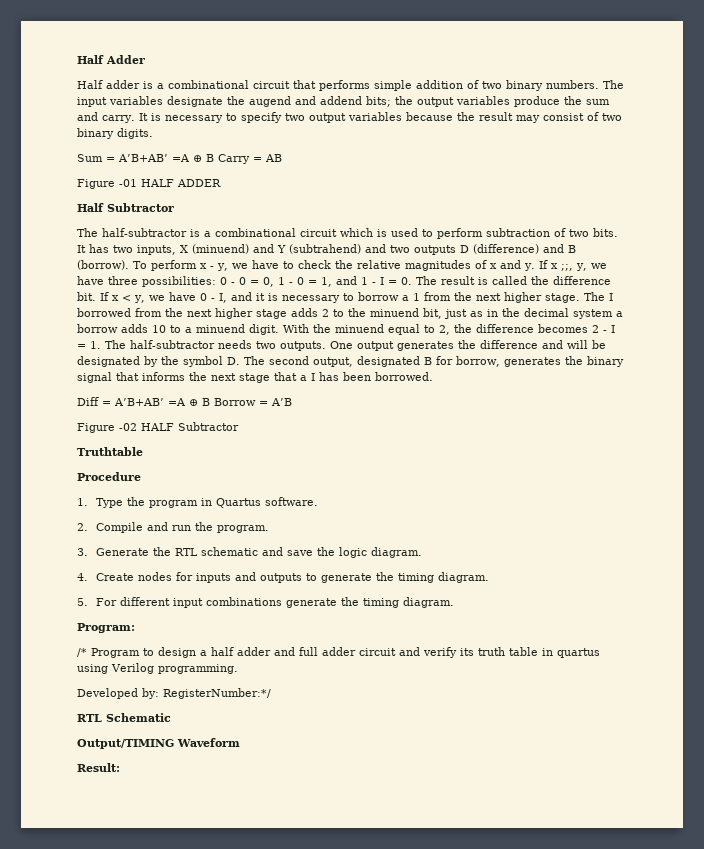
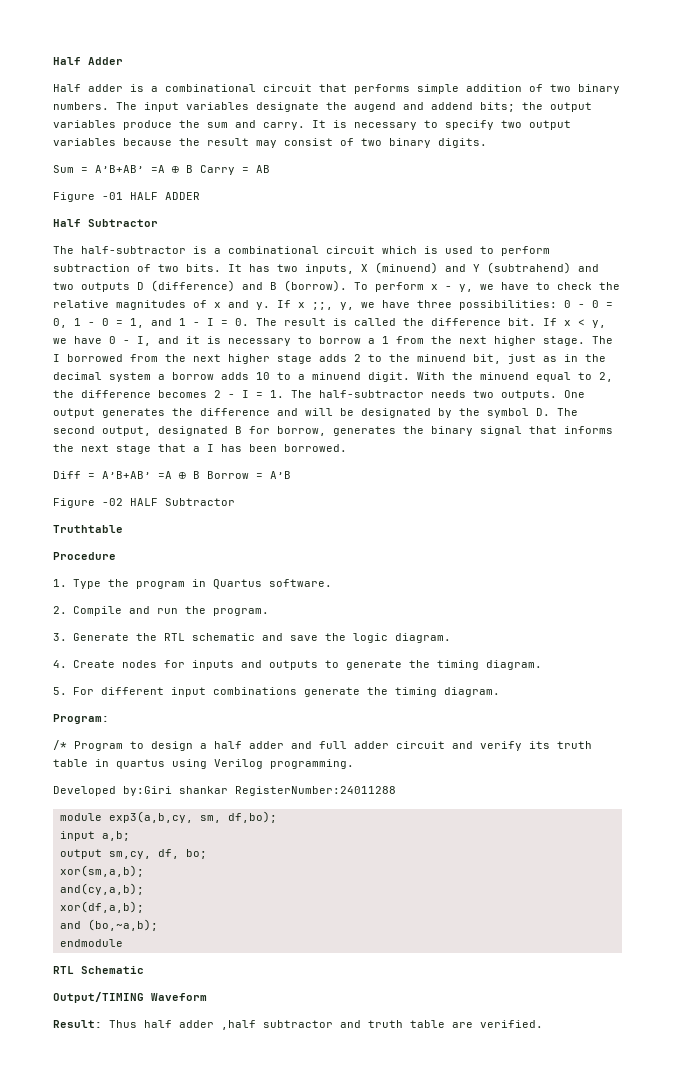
- Developed by: RegisterNumber:*/
+ Developed by:Giri shankar RegisterNumber:24011288
+ module exp3(a,b,cy, sm, df,bo);
+ input a,b;
+ output sm,cy, df, bo;
+ xor(sm,a,b);
+ and(cy,a,b);
+ xor(df,a,b);
+ and (bo,~a,b);
+ endmodule
- Result:
+ Result: Thus half adder ,half subtractor and truth table are verified.

